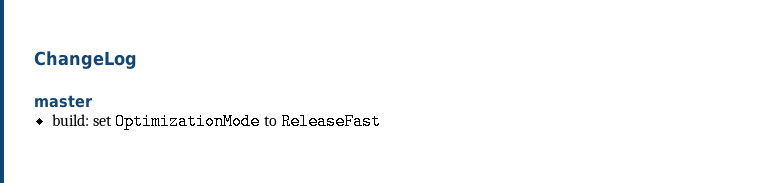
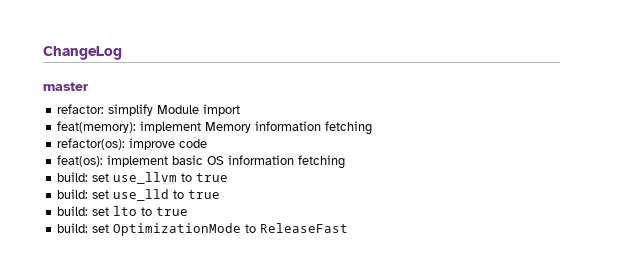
+ refactor: simplify Module import
+ feat(memory): implement Memory information fetching
+ refactor(os): improve code
+ feat(os): implement basic OS information fetching
+ build: set use_llvm to true
+ build: set use_lld to true
+ build: set lto to true

